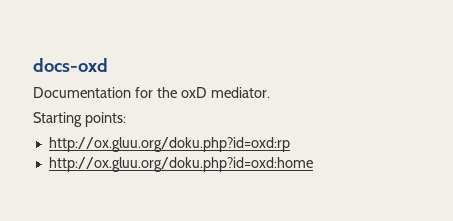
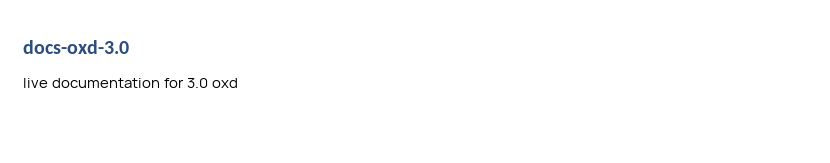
- docs-oxd
- Documentation for the oxD mediator.
- Starting points:
- http://ox.gluu.org/doku.php?id=oxd:rp
- http://ox.gluu.org/doku.php?id=oxd:home
+ docs-oxd-3.0
+ live documentation for 3.0 oxd

